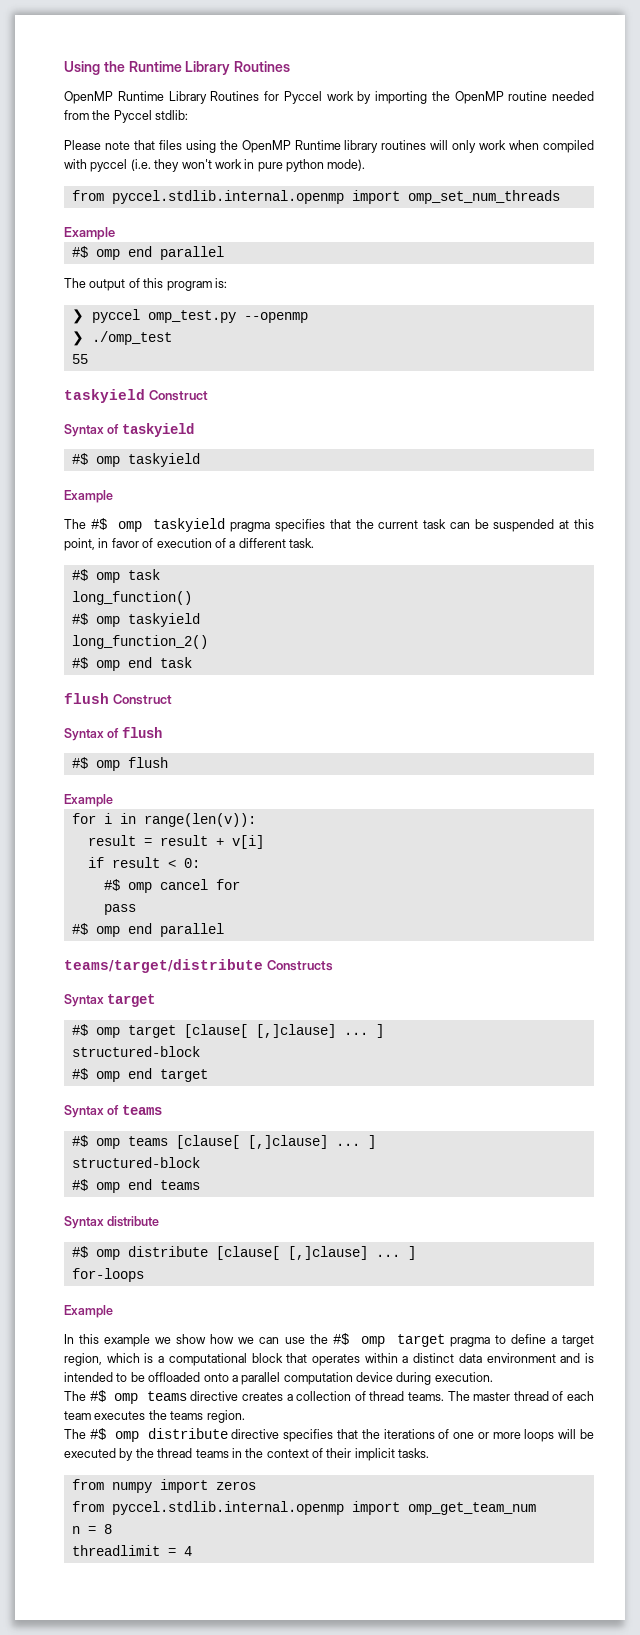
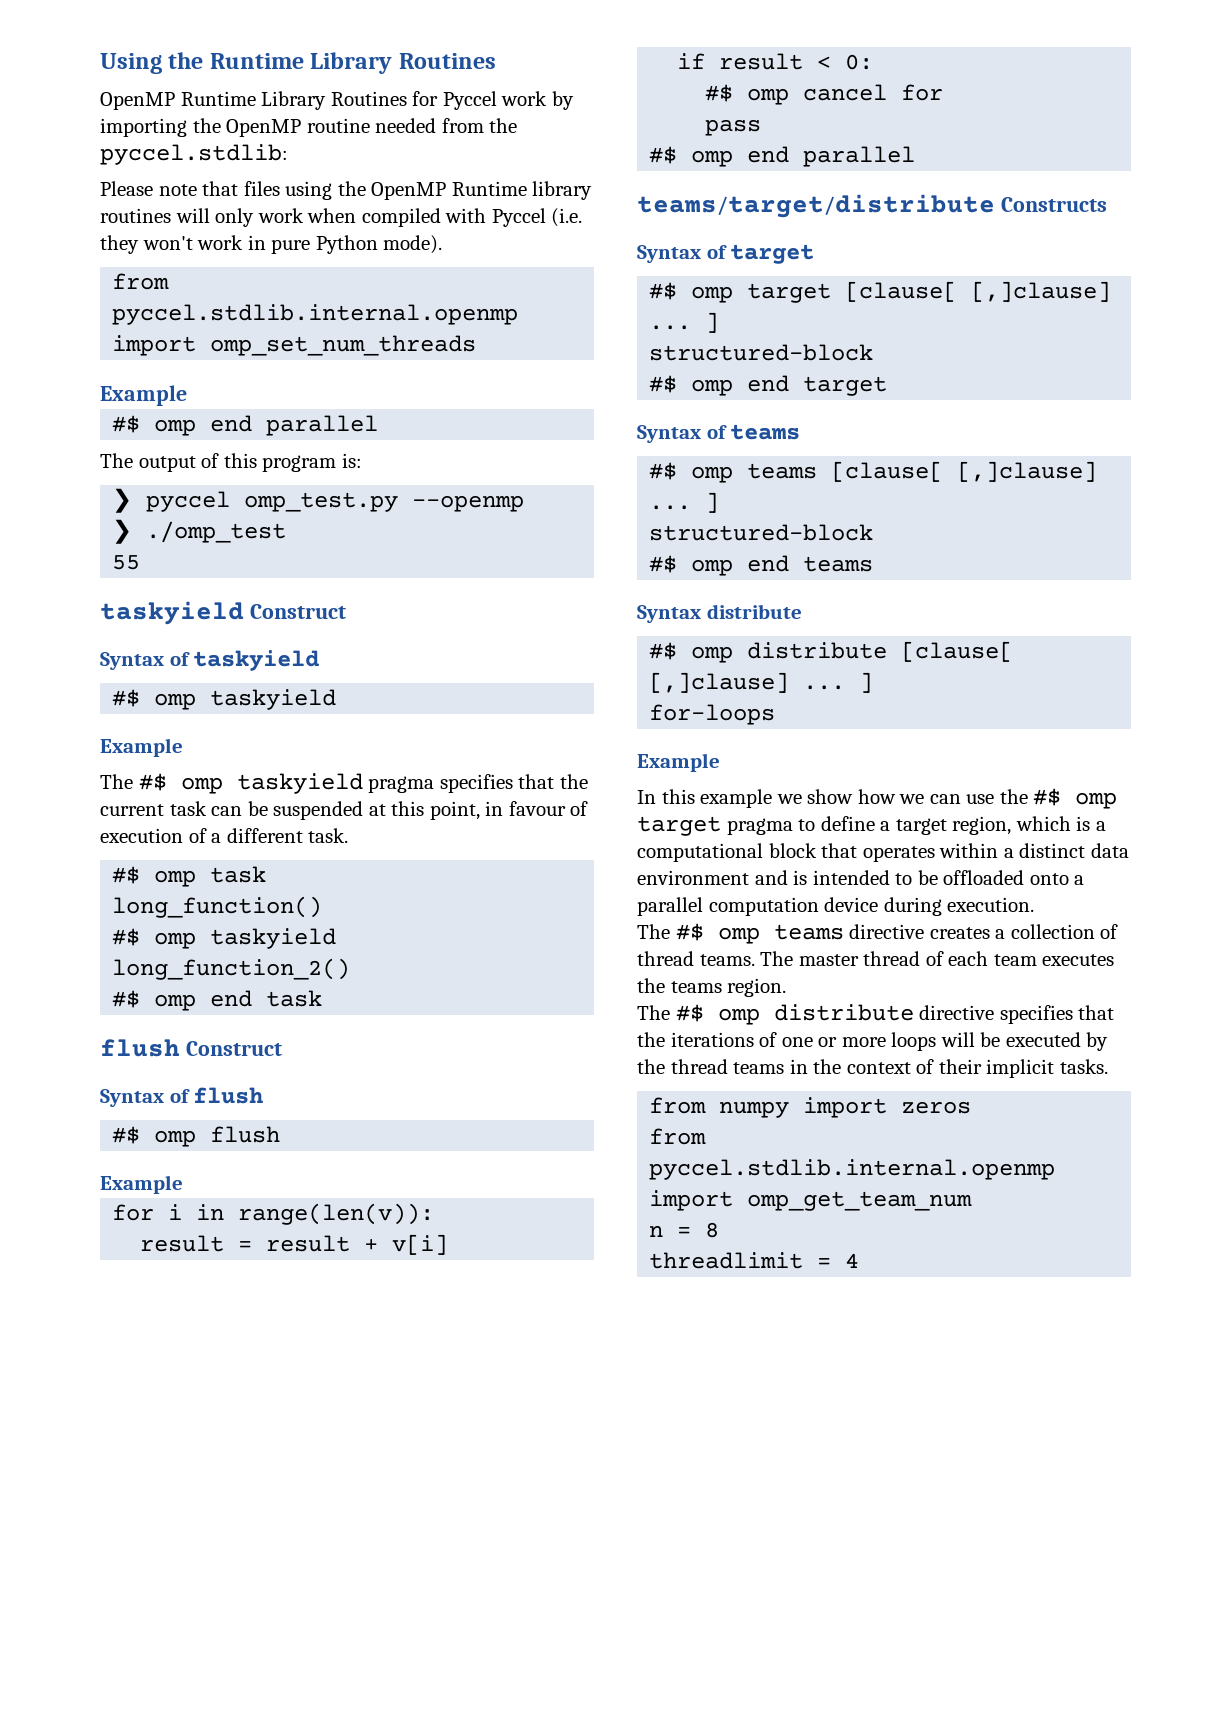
- OpenMP Runtime Library Routines for Pyccel work by importing the OpenMP routine needed from the Pyccel stdlib:
+ OpenMP Runtime Library Routines for Pyccel work by importing the OpenMP routine needed from the pyccel.stdlib:
- Please note that files using the OpenMP Runtime library routines will only work when compiled with pyccel (i.e. they won't work in pure python mode).
+ Please note that files using the OpenMP Runtime library routines will only work when compiled with Pyccel (i.e. they won't work in pure Python mode).
- The #$ omp taskyield pragma specifies that the current task can be suspended at this point, in favor of execution of a different task.
+ The #$ omp taskyield pragma specifies that the current task can be suspended at this point, in favour of execution of a different task.
- Syntax target
+ Syntax of target

